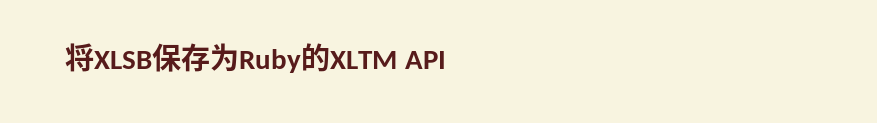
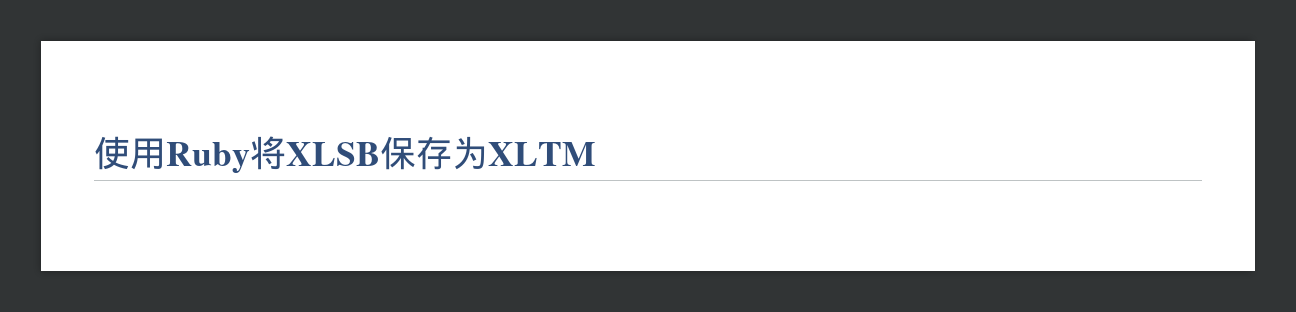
- 将XLSB保存为Ruby的XLTM API
+ 使用Ruby将XLSB保存为XLTM

